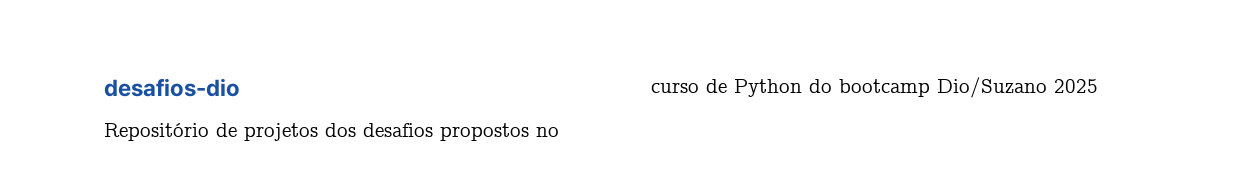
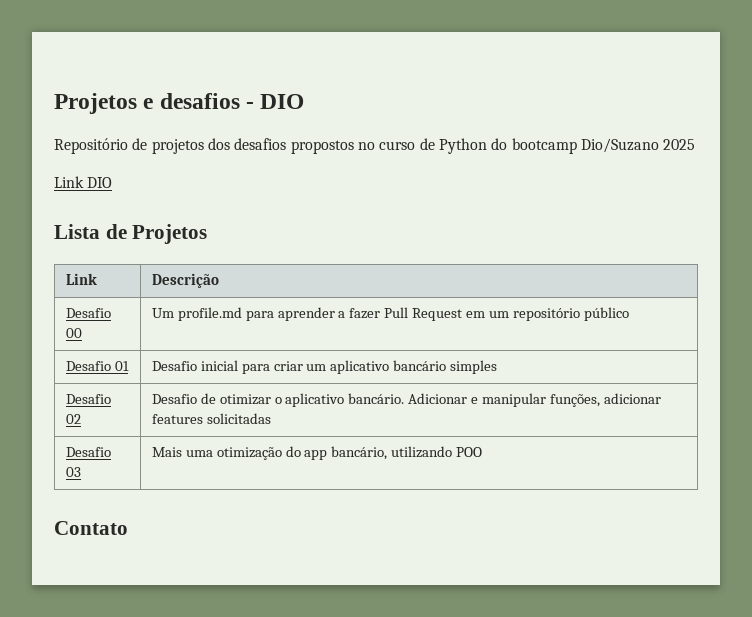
- desafios-dio
+ Projetos e desafios - DIO
+ Link DIO
+ Lista de Projetos
+ Link | Descrição
+ Desafio 00 | Um profile.md para aprender a fazer Pull Request em um repositório público
+ Desafio 01 | Desafio inicial para criar um aplicativo bancário simples
+ Desafio 02 | Desafio de otimizar o aplicativo bancário. Adicionar e manipular funções, adicionar features solicitadas
+ Desafio 03 | Mais uma otimização do app bancário, utilizando POO
+ Contato

